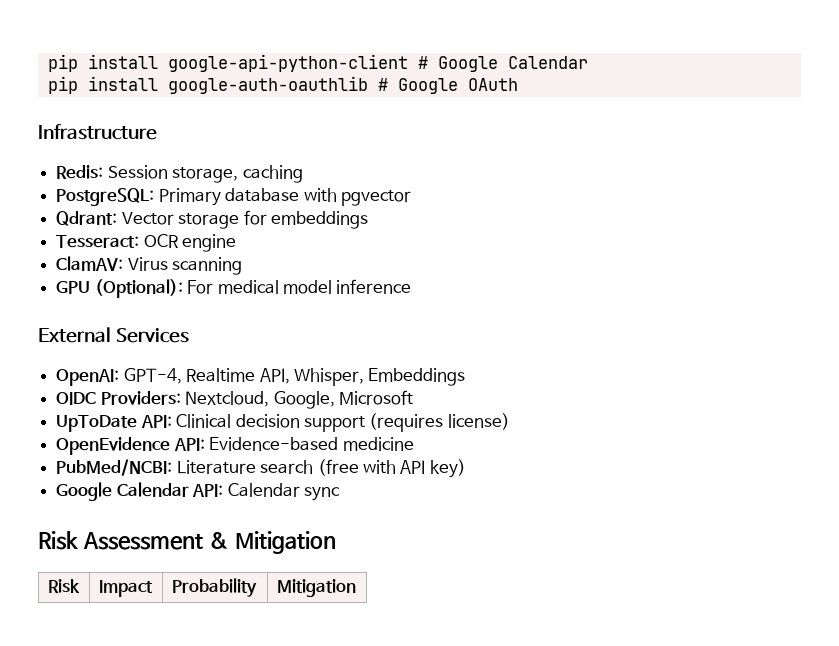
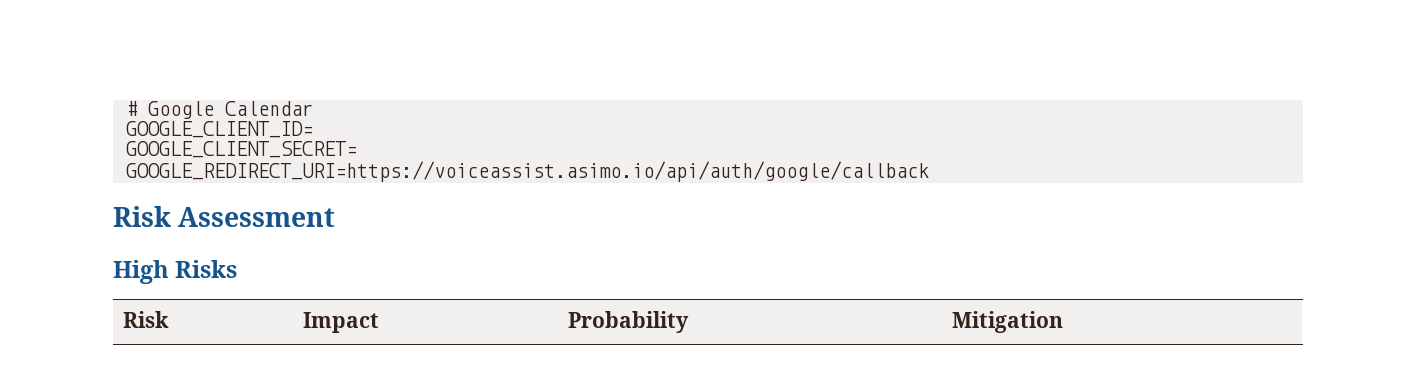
- pip install google-api-python-client # Google Calendar
+ # Google Calendar
- pip install google-auth-oauthlib # Google OAuth
- Infrastructure
- Redis: Session storage, caching
- PostgreSQL: Primary database with pgvector
- Qdrant: Vector storage for embeddings
- Tesseract: OCR engine
- ClamAV: Virus scanning
- GPU (Optional): For medical model inference
- External Services
- OpenAI: GPT-4, Realtime API, Whisper, Embeddings
- OIDC Providers: Nextcloud, Google, Microsoft
- UpToDate API: Clinical decision support (requires license)
- OpenEvidence API: Evidence-based medicine
- PubMed/NCBI: Literature search (free with API key)
- Google Calendar API: Calendar sync
+ GOOGLE_CLIENT_ID=
+ GOOGLE_CLIENT_SECRET=
+ GOOGLE_REDIRECT_URI=https://voiceassist.asimo.io/api/auth/google/callback
- Risk Assessment & Mitigation
+ Risk Assessment
+ High Risks

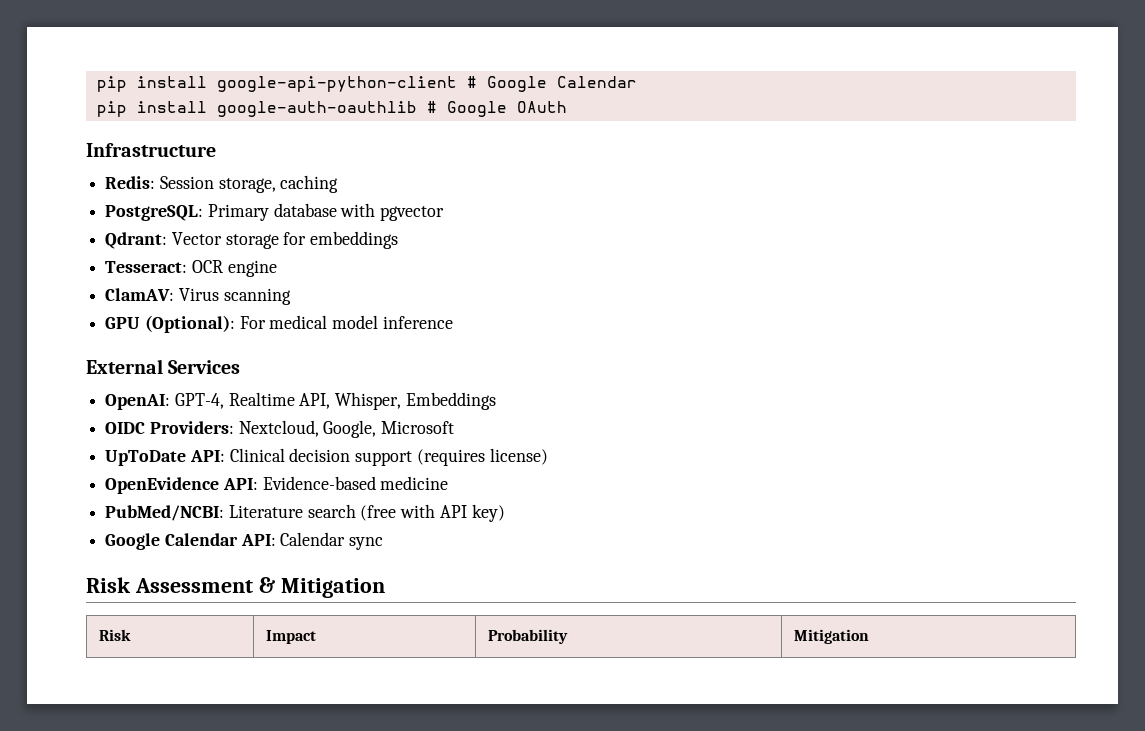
- # Google Calendar
+ pip install google-api-python-client # Google Calendar
- GOOGLE_CLIENT_ID=
- GOOGLE_CLIENT_SECRET=
- GOOGLE_REDIRECT_URI=https://voiceassist.asimo.io/api/auth/google/callback
+ pip install google-auth-oauthlib # Google OAuth
+ Infrastructure
+ Redis: Session storage, caching
+ PostgreSQL: Primary database with pgvector
+ Qdrant: Vector storage for embeddings
+ Tesseract: OCR engine
+ ClamAV: Virus scanning
+ GPU (Optional): For medical model inference
+ External Services
+ OpenAI: GPT-4, Realtime API, Whisper, Embeddings
+ OIDC Providers: Nextcloud, Google, Microsoft
+ UpToDate API: Clinical decision support (requires license)
+ OpenEvidence API: Evidence-based medicine
+ PubMed/NCBI: Literature search (free with API key)
+ Google Calendar API: Calendar sync
- Risk Assessment
- High Risks
+ Risk Assessment & Mitigation

